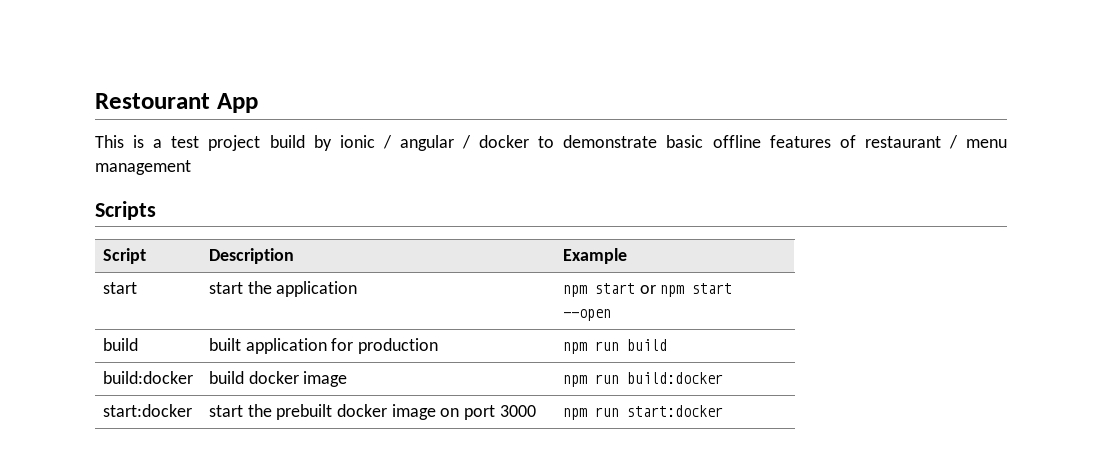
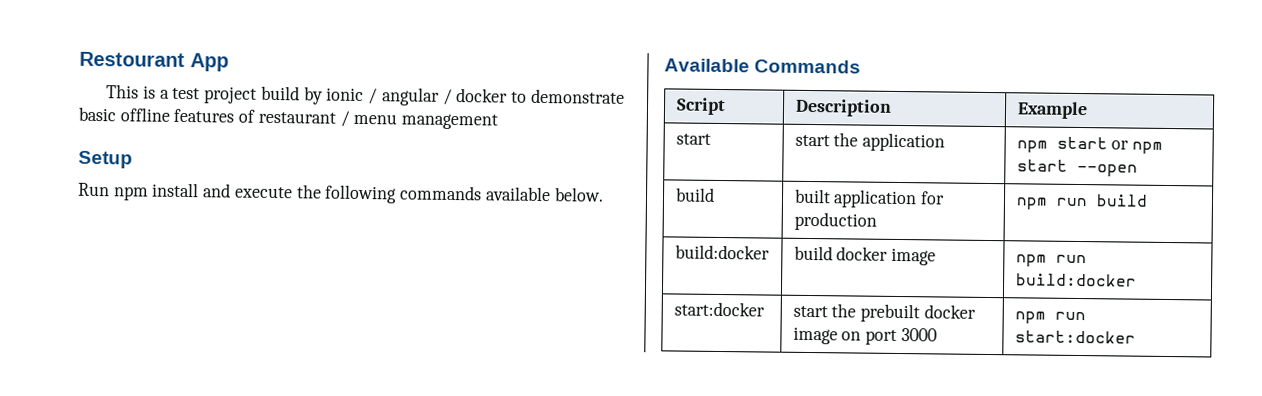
- Scripts
+ Setup
+ Run npm install and execute the following commands available below.
+ Available Commands

